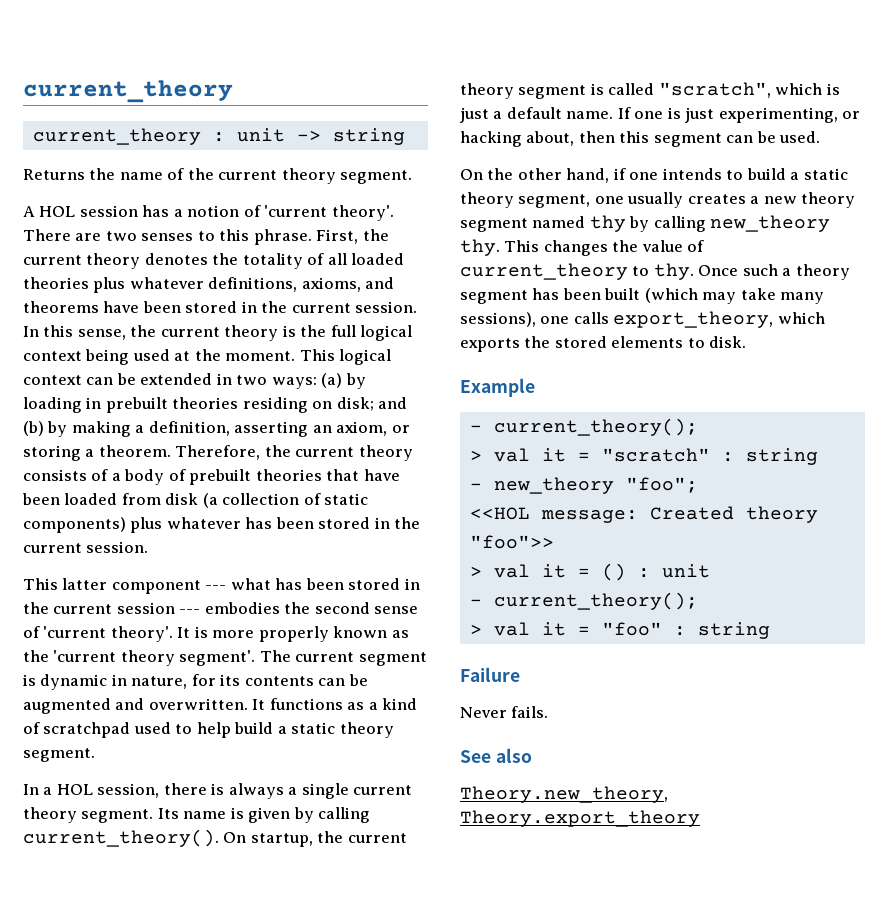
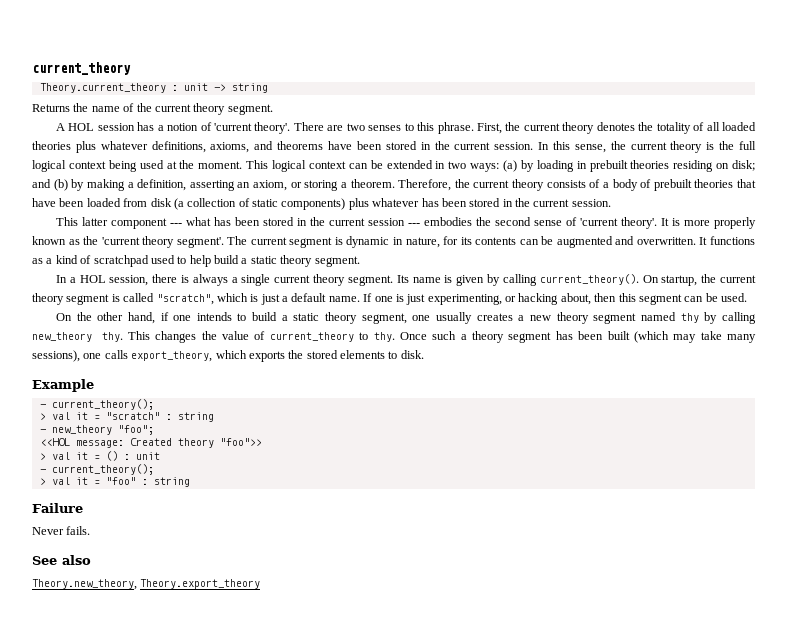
- current_theory : unit -> string
+ Theory.current_theory : unit -> string

